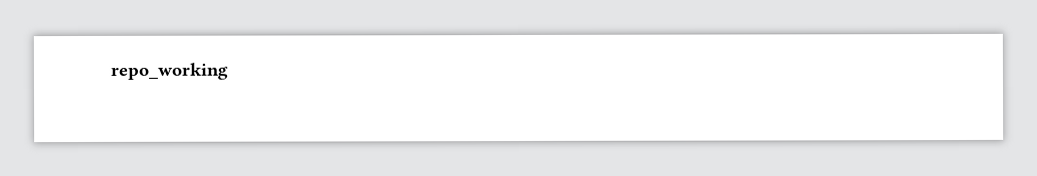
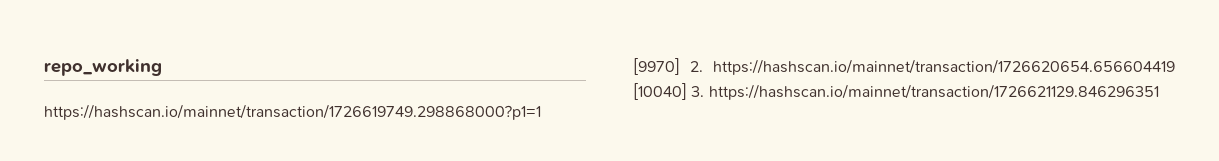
+ https://hashscan.io/mainnet/transaction/1726619749.298868000?p1=1 [9970] 2. https://hashscan.io/mainnet/transaction/1726620654.656604419 [10040] 3. https://hashscan.io/mainnet/transaction/1726621129.846296351

